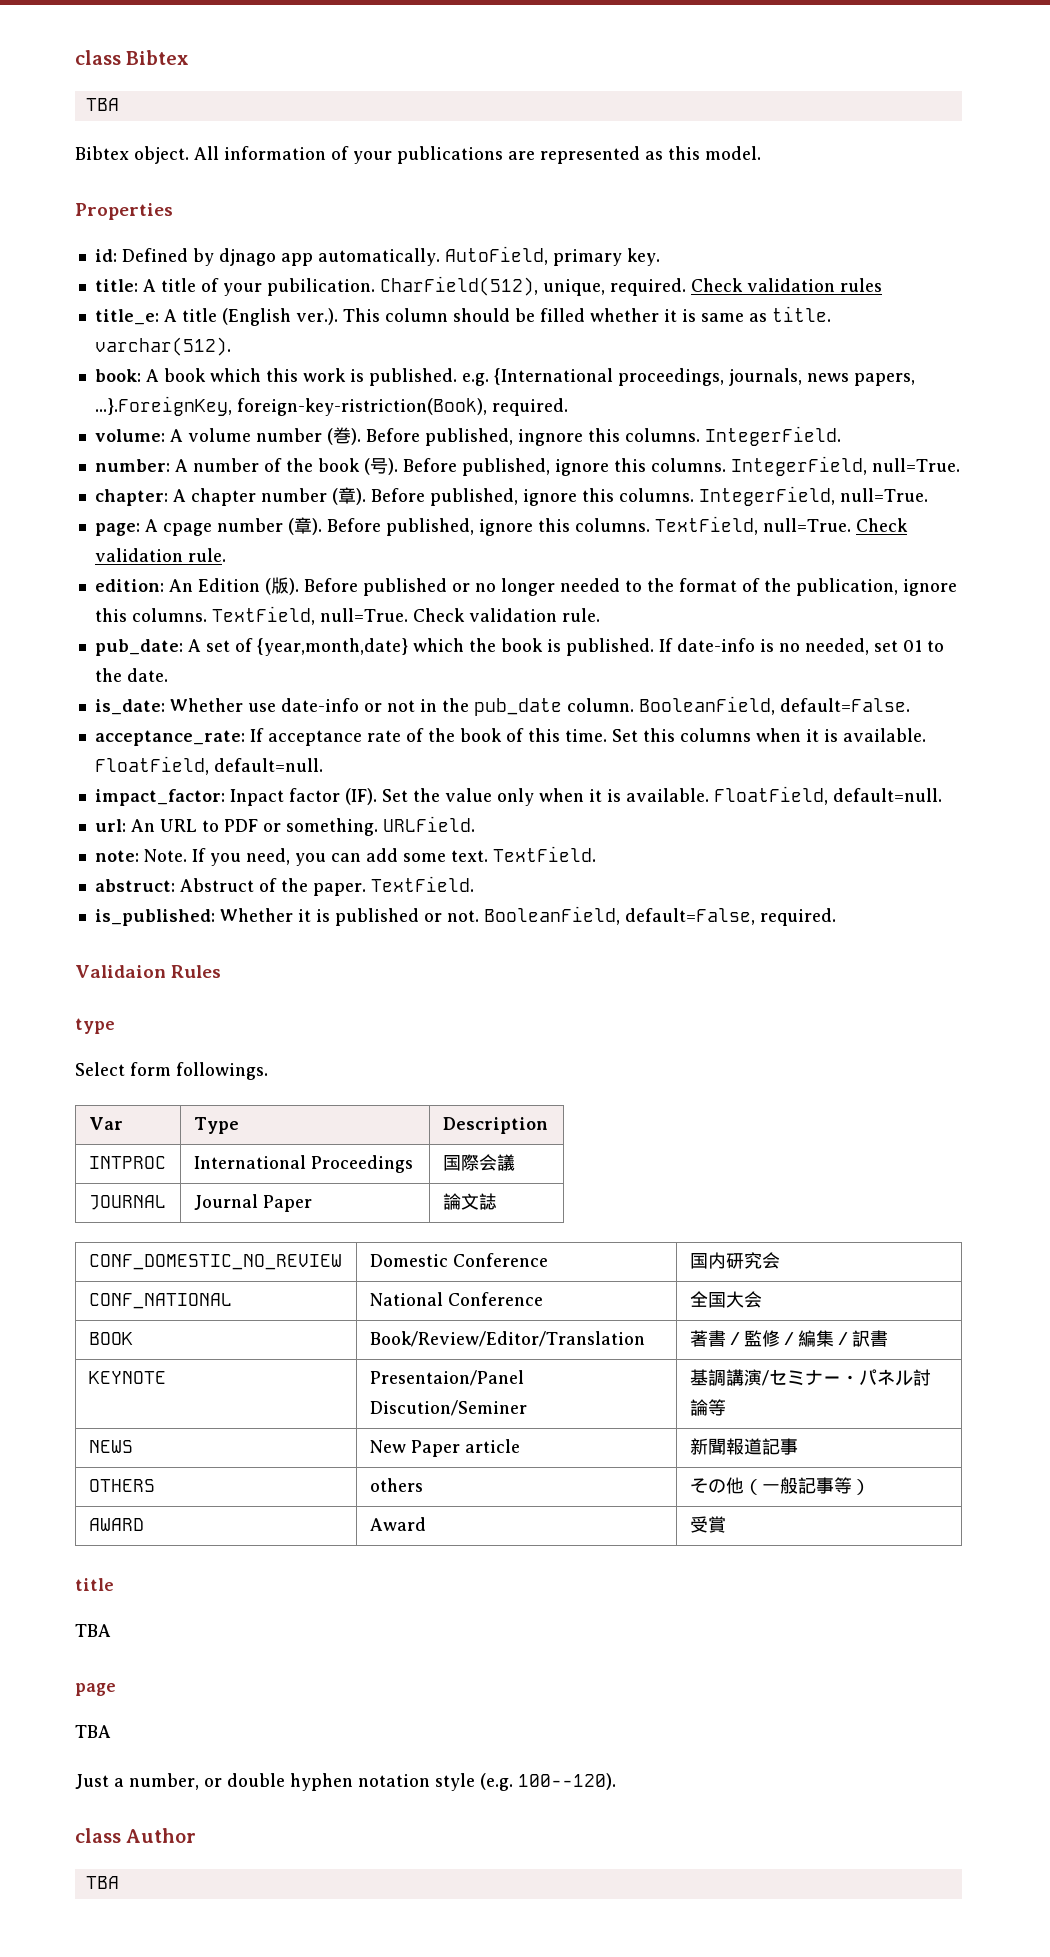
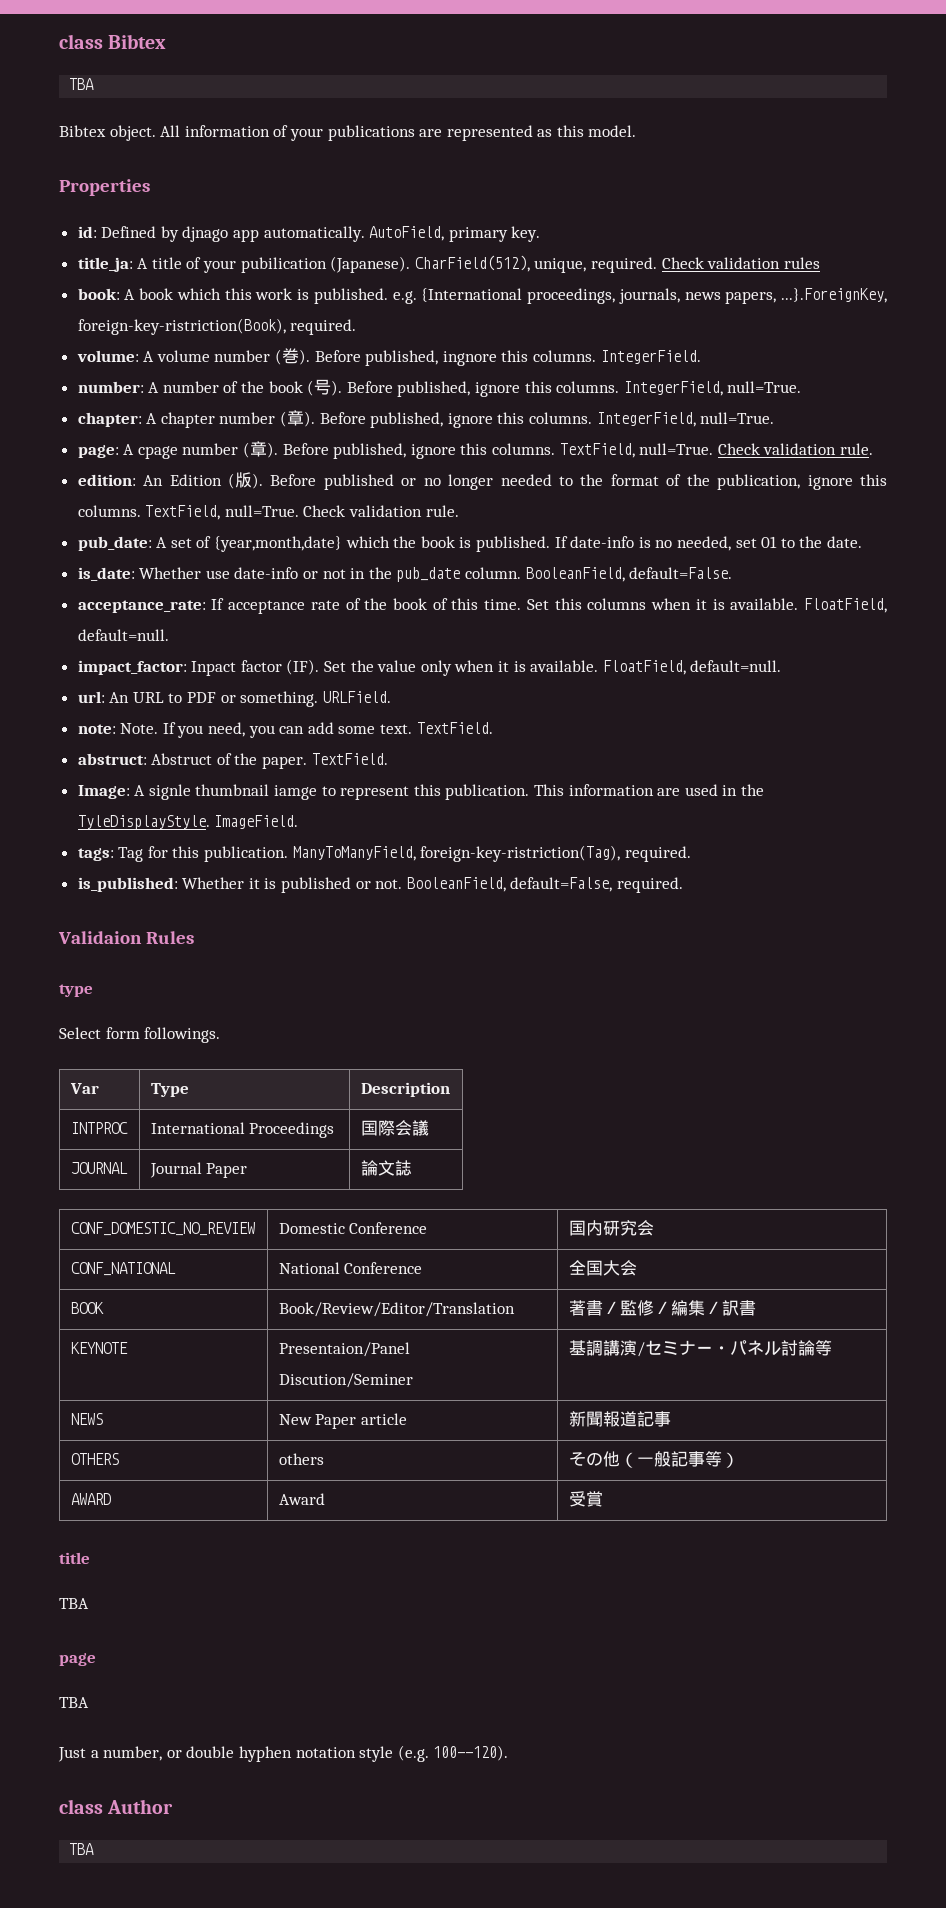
- title: A title of your pubilication.
+ title_ja: A title of your pubilication (Japanese).
- title_e: A title (English ver.). This column should be filled whether it is same as title. varchar(512).
+ Image: A signle thumbnail iamge to represent this publication. This information are used in the TyleDisplayStyle. ImageField.
+ tags: Tag for this publication. ManyToManyField, foreign-key-ristriction(Tag), required.

